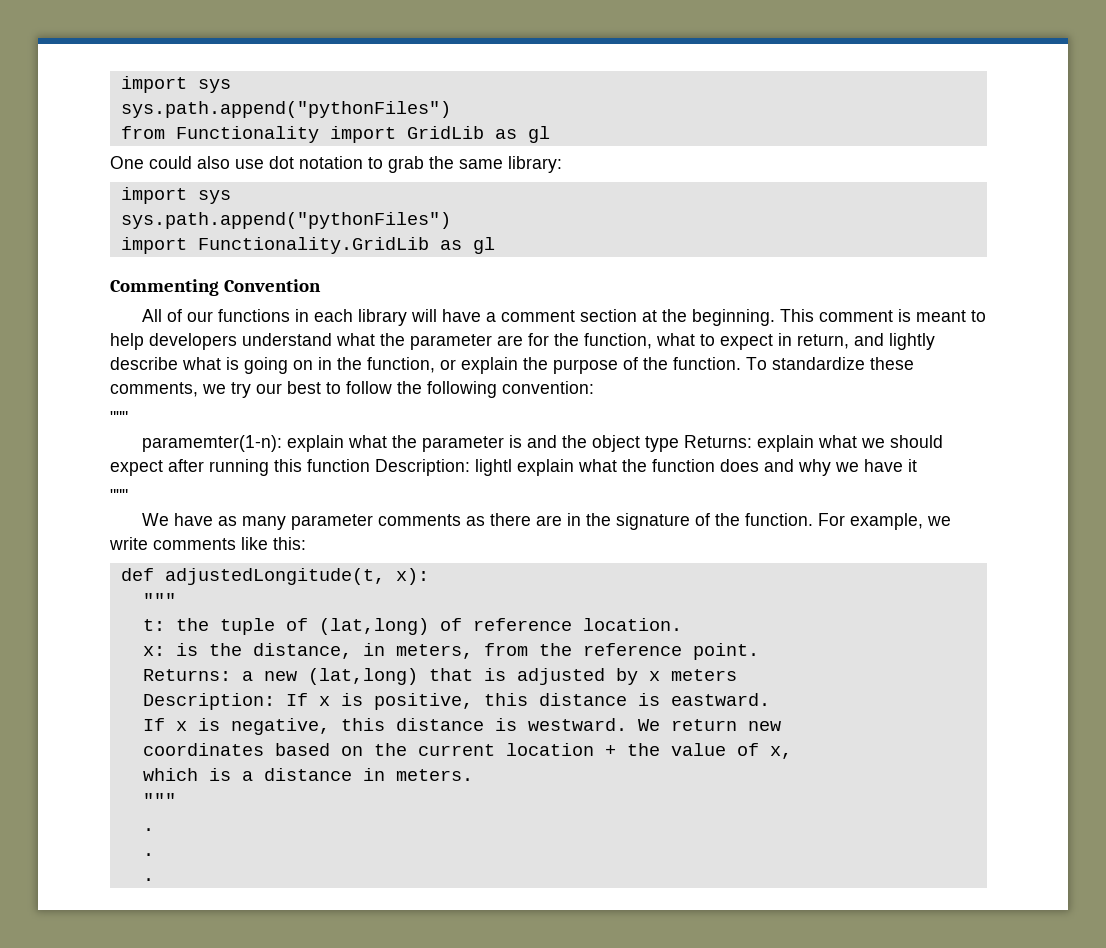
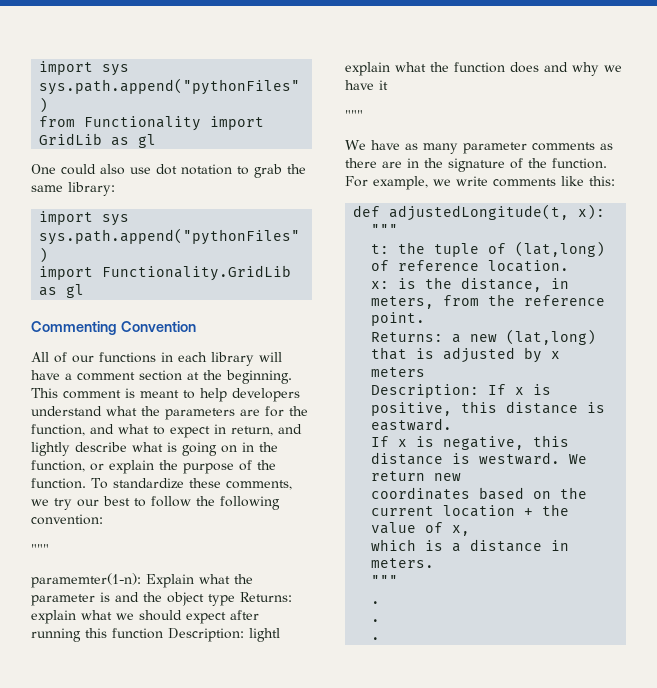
- This comment is meant to help developers understand what the parameter are for the function, what to expect in return, and lightly describe what is going on in the function, or explain the purpose of the function.
+ This comment is meant to help developers understand what the parameters are for the function, and what to expect in return, and lightly describe what is going on in the function, or explain the purpose of the function.
- paramemter(1-n): explain what the parameter is and the object type Returns: explain what we should expect after running this function Description: lightl explain what the function does and why we have it
+ paramemter(1-n): Explain what the parameter is and the object type Returns: explain what we should expect after running this function Description: lightl explain what the function does and why we have it

